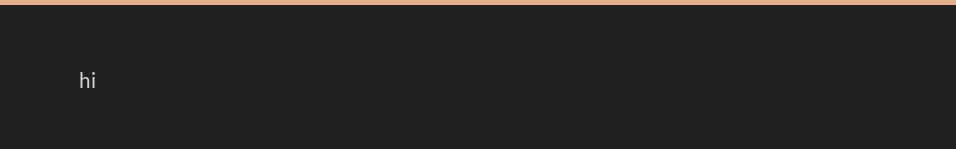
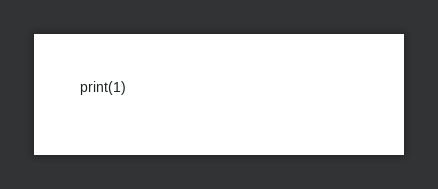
- hi
+ print(1)

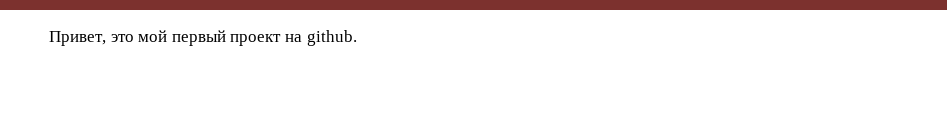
- print(1)
+ Привет, это мой первый проект на github.

